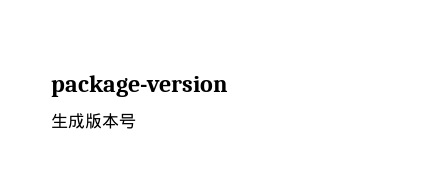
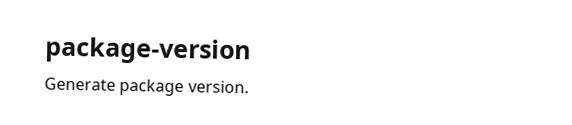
- 生成版本号
+ Generate package version.

